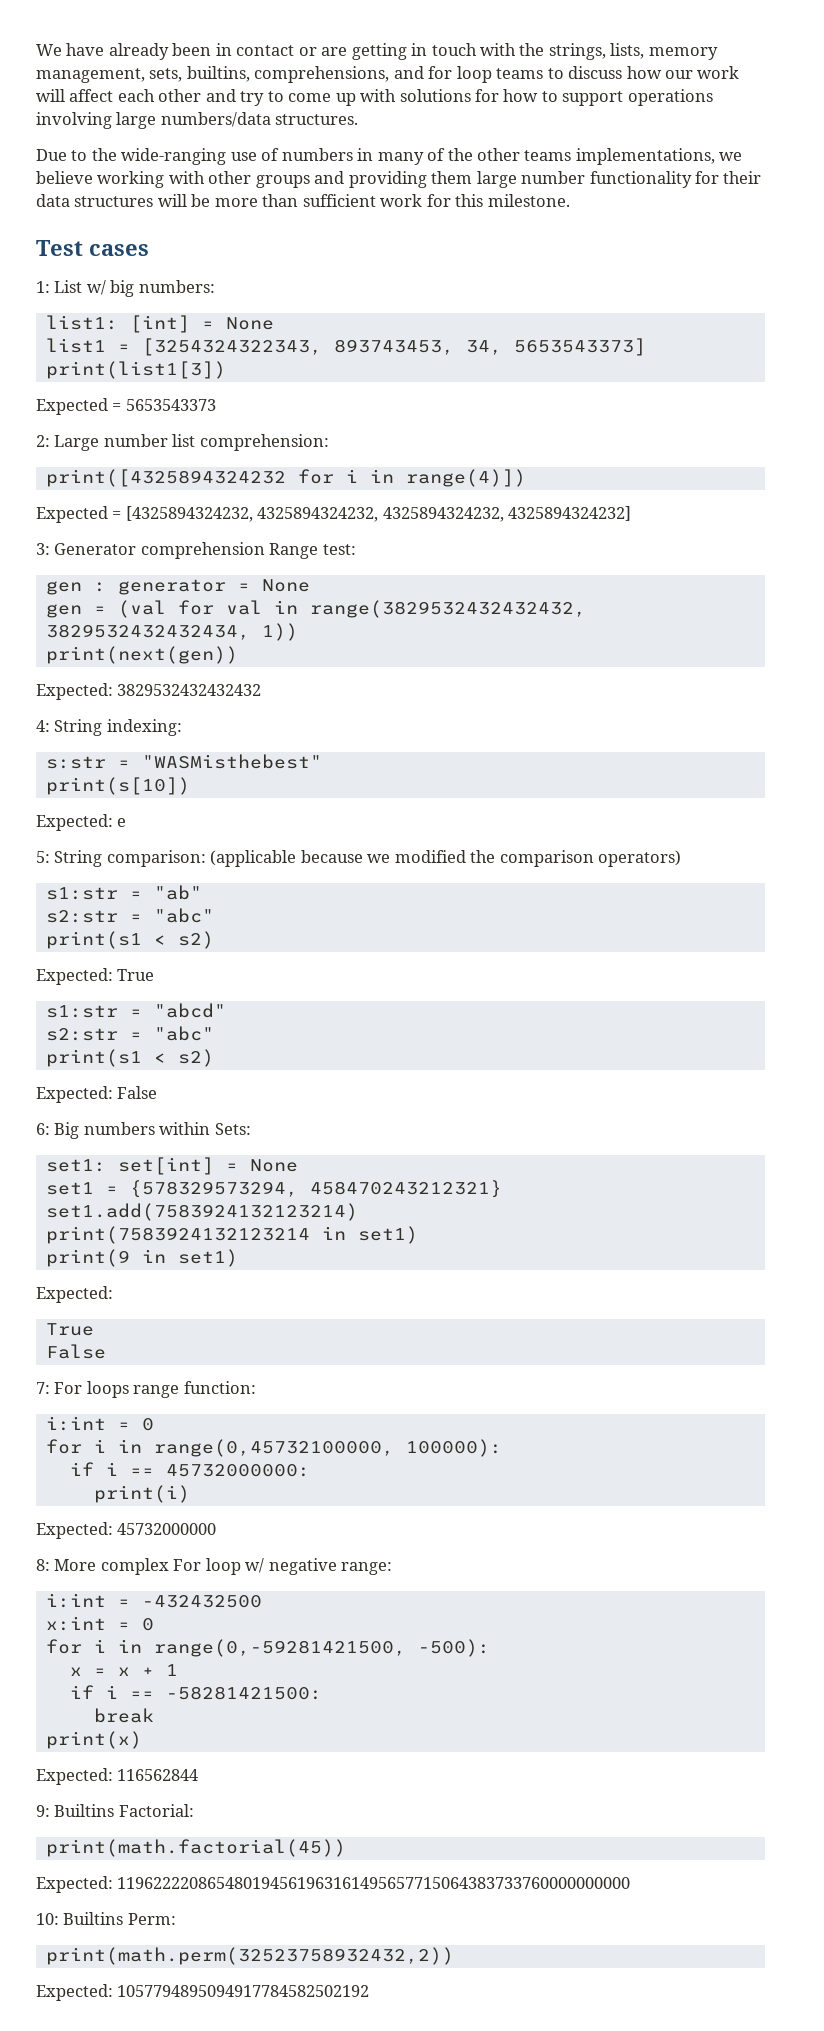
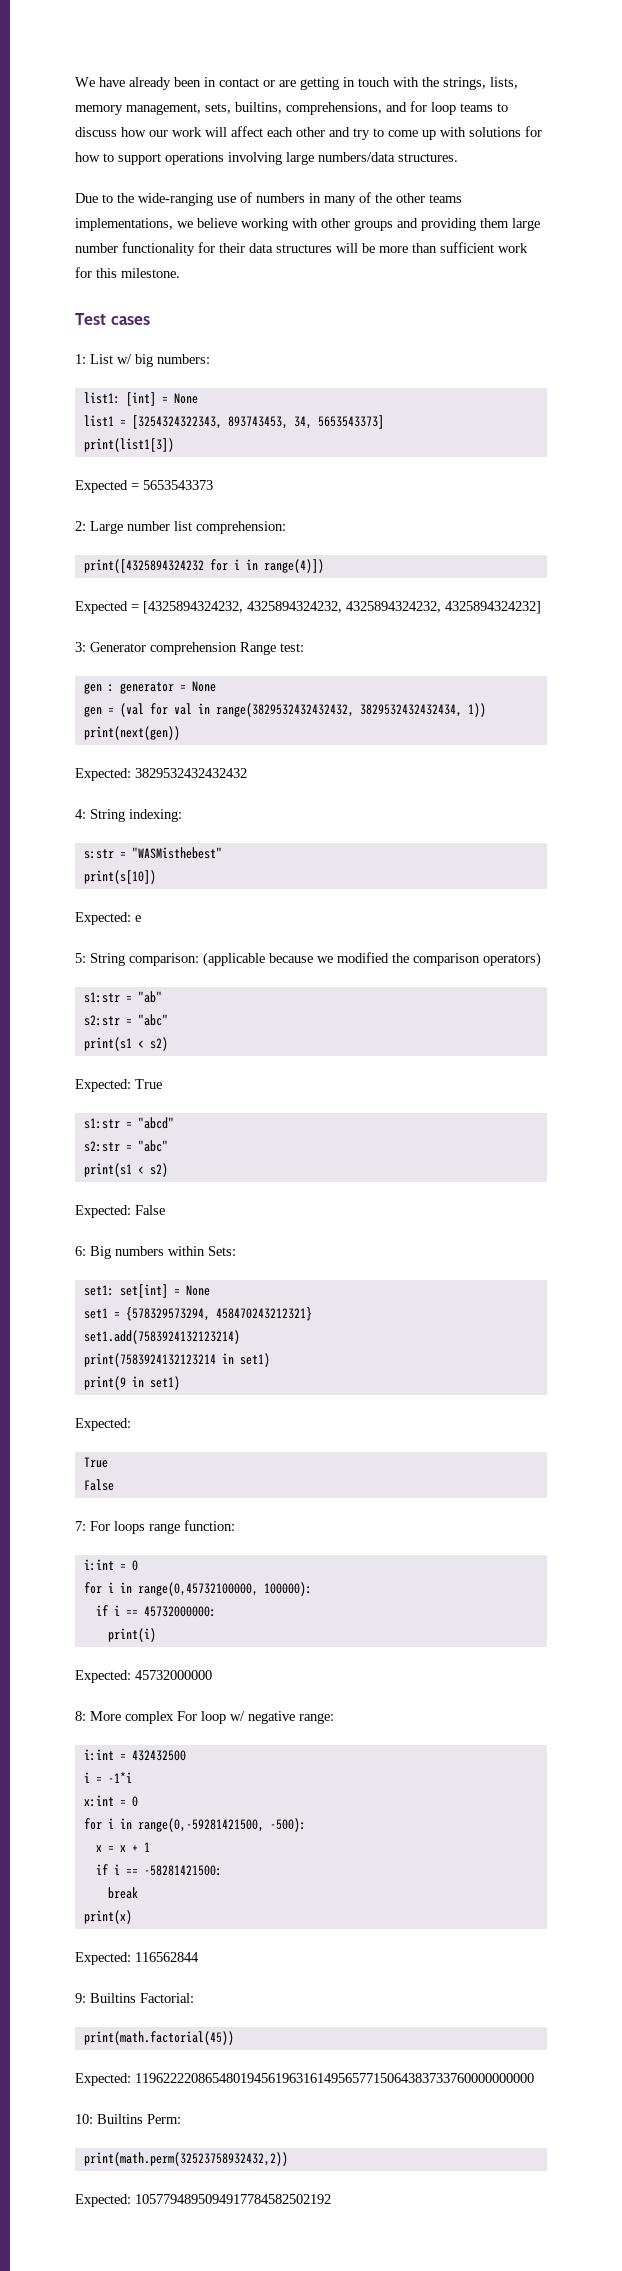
- i:int = -432432500
+ i:int = 432432500
+ i = -1*i

